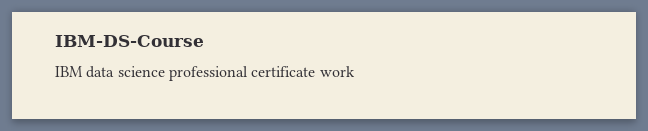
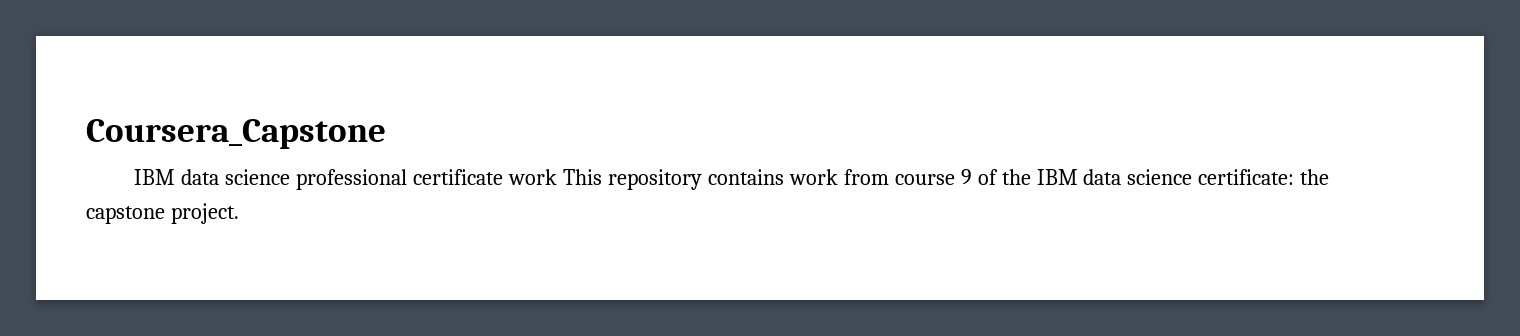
- IBM-DS-Course
+ Coursera_Capstone
- IBM data science professional certificate work
+ IBM data science professional certificate work This repository contains work from course 9 of the IBM data science certificate: the capstone project.

